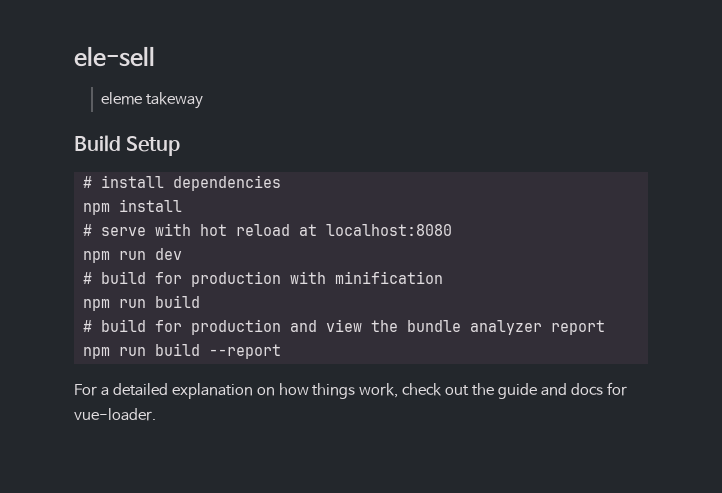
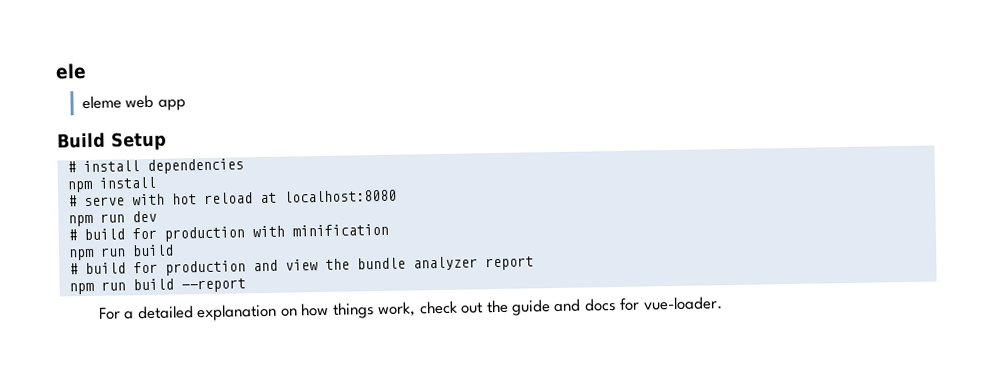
- ele-sell
+ ele
- eleme takeway
+ eleme web app

